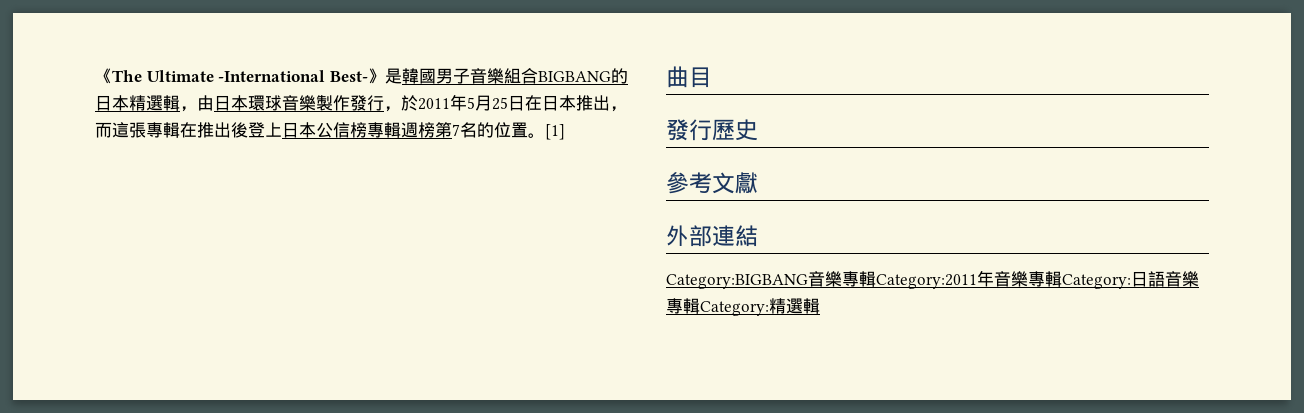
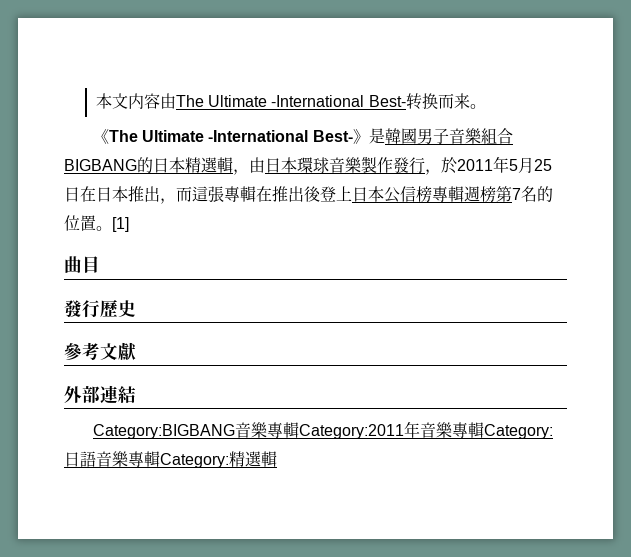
+ 本文内容由The Ultimate -International Best-转换而来。

